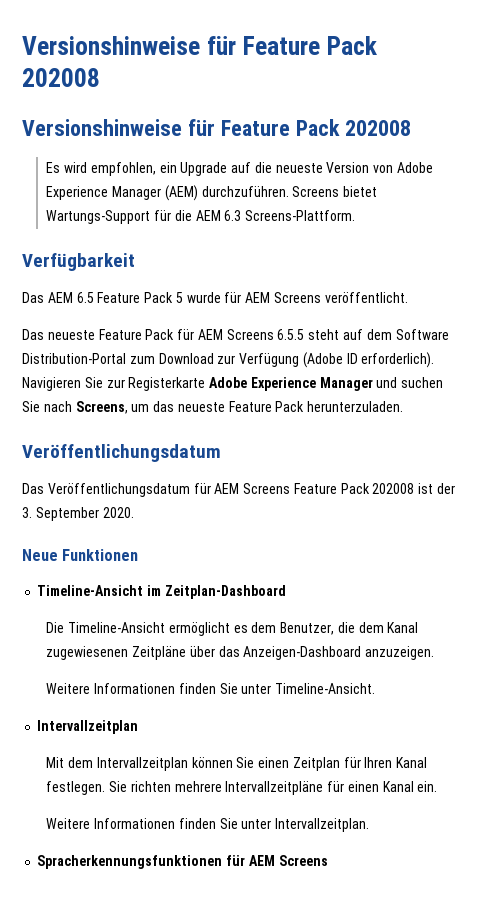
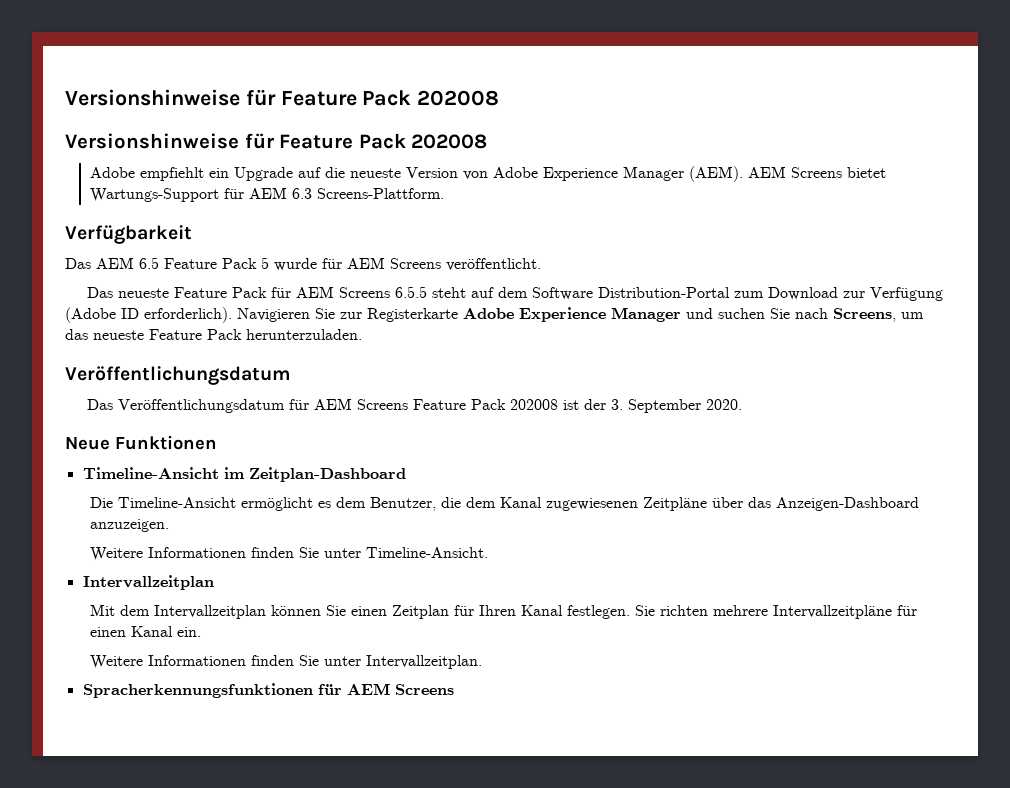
- Es wird empfohlen, ein Upgrade auf die neueste Version von Adobe Experience Manager (AEM) durchzuführen. Screens bietet Wartungs-Support für die AEM 6.3 Screens-Plattform.
+ Adobe empfiehlt ein Upgrade auf die neueste Version von Adobe Experience Manager (AEM). AEM Screens bietet Wartungs-Support für AEM 6.3 Screens-Plattform.

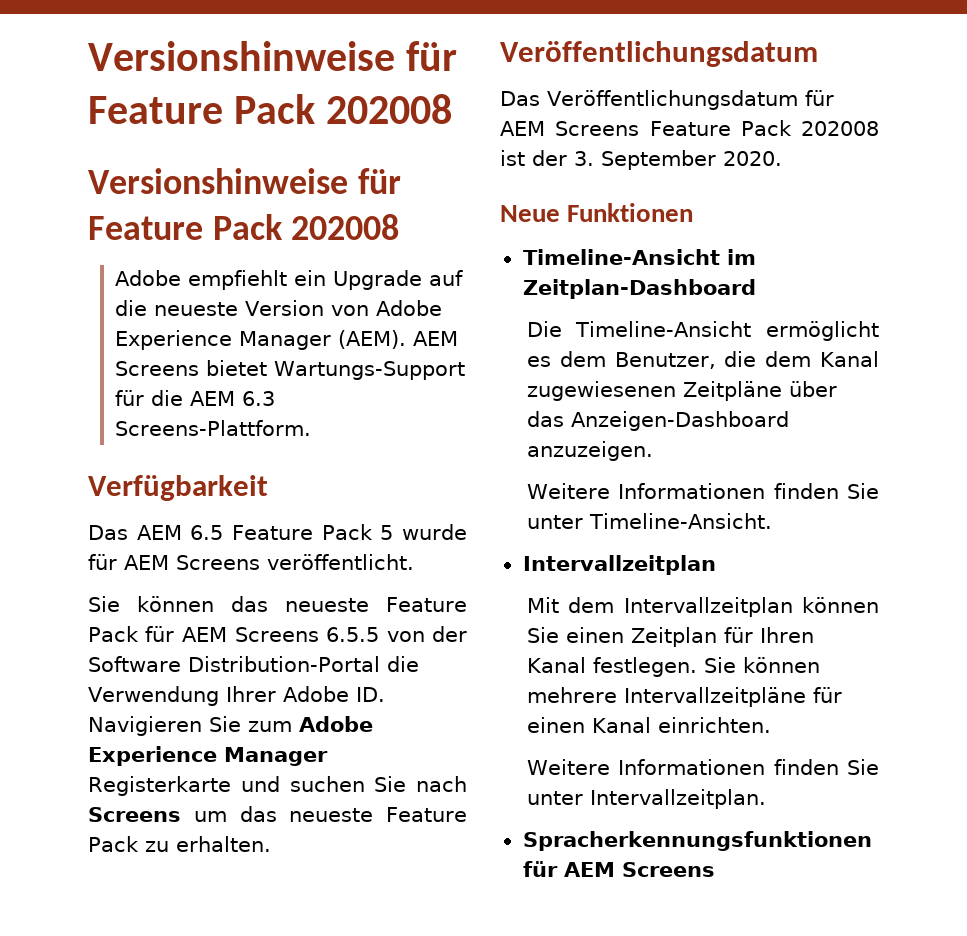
- AEM Screens bietet Wartungs-Support für AEM 6.3 Screens-Plattform.
+ AEM Screens bietet Wartungs-Support für die AEM 6.3 Screens-Plattform.
- Das neueste Feature Pack für AEM Screens 6.5.5 steht auf dem Software Distribution-Portal zum Download zur Verfügung (Adobe ID erforderlich). Navigieren Sie zur Registerkarte Adobe Experience Manager und suchen Sie nach Screens, um das neueste Feature Pack herunterzuladen.
+ Sie können das neueste Feature Pack für AEM Screens 6.5.5 von der Software Distribution-Portal die Verwendung Ihrer Adobe ID. Navigieren Sie zum Adobe Experience Manager Registerkarte und suchen Sie nach Screens um das neueste Feature Pack zu erhalten.
- Sie richten mehrere Intervallzeitpläne für einen Kanal ein.
+ Sie können mehrere Intervallzeitpläne für einen Kanal einrichten.

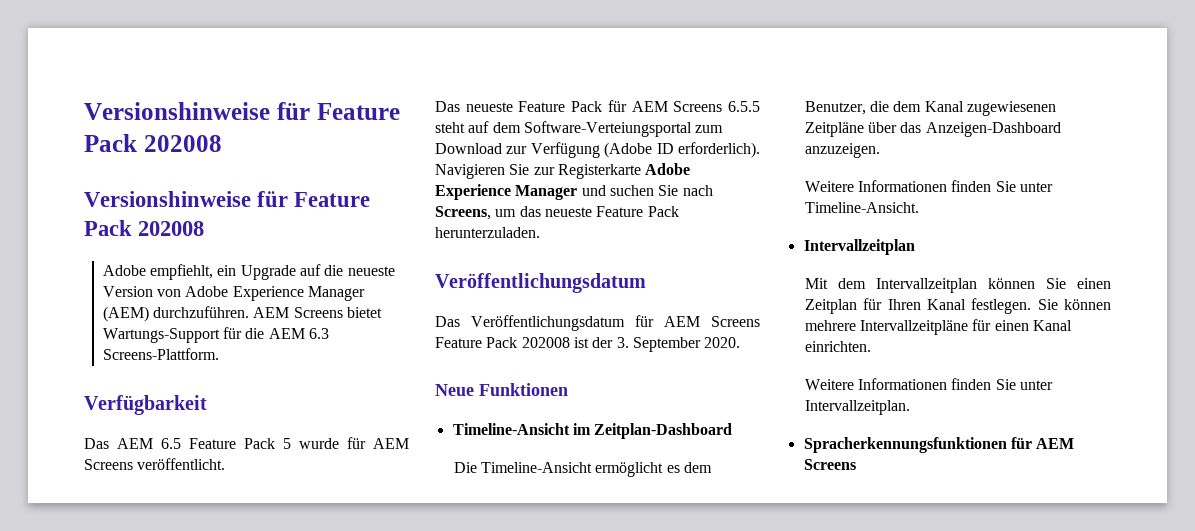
- Adobe empfiehlt ein Upgrade auf die neueste Version von Adobe Experience Manager (AEM).
+ Adobe empfiehlt, ein Upgrade auf die neueste Version von Adobe Experience Manager (AEM) durchzuführen.
- Sie können das neueste Feature Pack für AEM Screens 6.5.5 von der Software Distribution-Portal die Verwendung Ihrer Adobe ID. Navigieren Sie zum Adobe Experience Manager Registerkarte und suchen Sie nach Screens um das neueste Feature Pack zu erhalten.
+ Das neueste Feature Pack für AEM Screens 6.5.5 steht auf dem Software-Verteiungsportal zum Download zur Verfügung (Adobe ID erforderlich). Navigieren Sie zur Registerkarte Adobe Experience Manager und suchen Sie nach Screens, um das neueste Feature Pack herunterzuladen.

